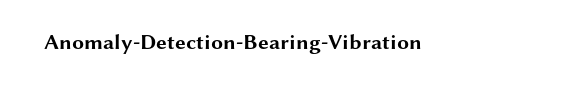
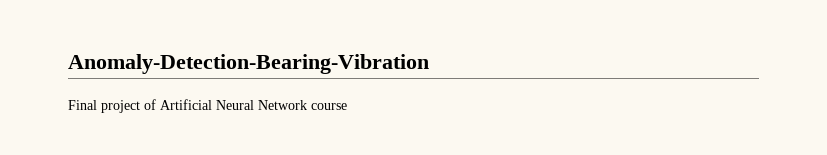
+ Final project of Artificial Neural Network course

